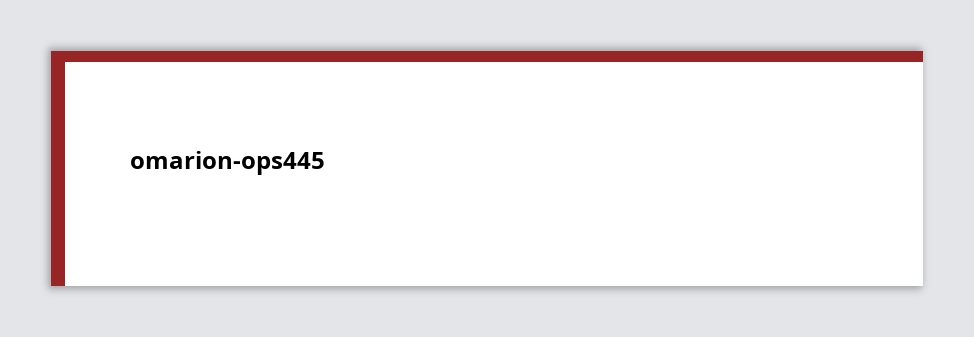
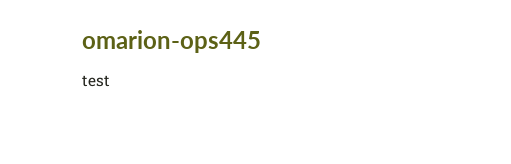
+ test

